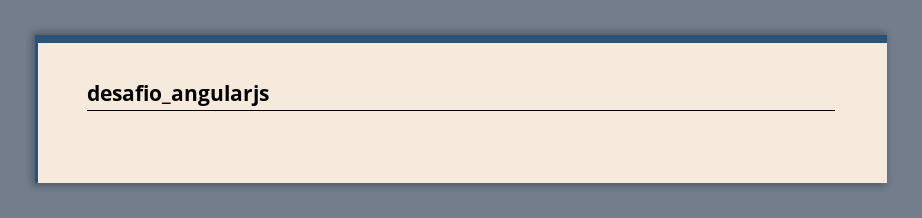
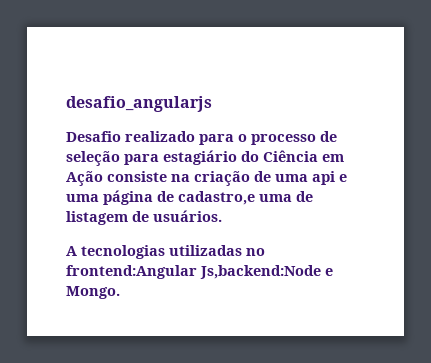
+ Desafio realizado para o processo de seleção para estagiário do Ciência em Ação consiste na criação de uma api e uma página de cadastro,e uma de listagem de usuários.
+ A tecnologias utilizadas no frontend:Angular Js,backend:Node e Mongo.

